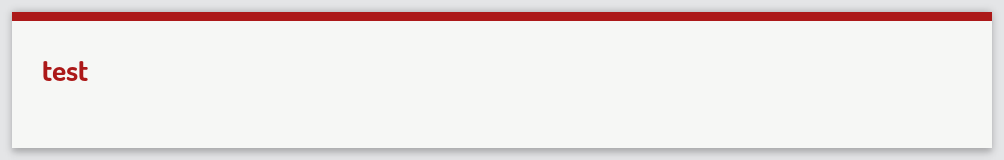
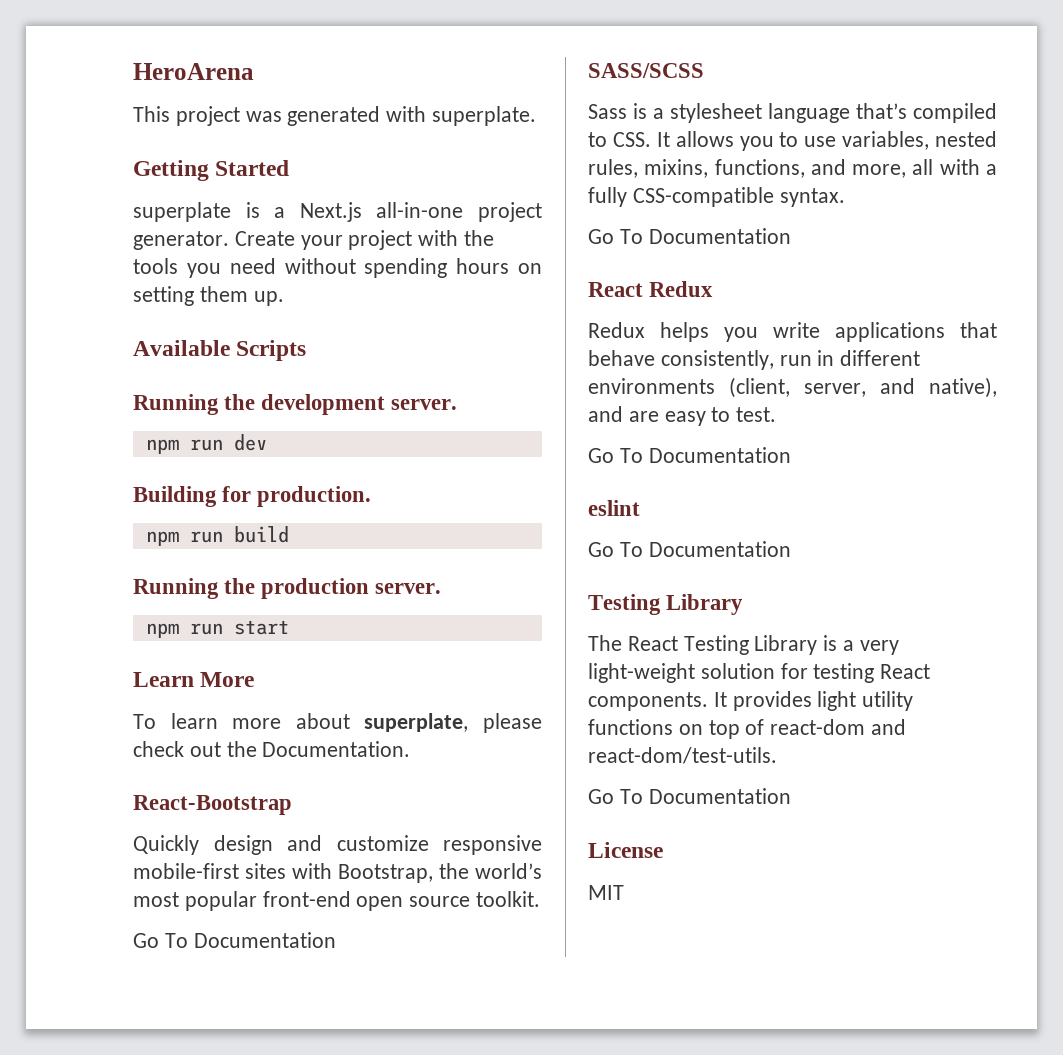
- test
+ HeroArena
+ This project was generated with superplate.
+ Getting Started
+ superplate is a Next.js all-in-one project generator. Create your project with the tools you need without spending hours on setting them up.
+ Available Scripts
+ Running the development server.
+ npm run dev
+ Building for production.
+ npm run build
+ Running the production server.
+ npm run start
+ Learn More
+ To learn more about superplate, please check out the Documentation.
+ React-Bootstrap
+ Quickly design and customize responsive mobile-first sites with Bootstrap, the world’s most popular front-end open source toolkit.
+ Go To Documentation
+ SASS/SCSS
+ Sass is a stylesheet language that’s compiled to CSS. It allows you to use variables, nested rules, mixins, functions, and more, all with a fully CSS-compatible syntax.
+ Go To Documentation
+ React Redux
+ Redux helps you write applications that behave consistently, run in different environments (client, server, and native), and are easy to test.
+ Go To Documentation
+ eslint
+ Go To Documentation
+ Testing Library
+ The React Testing Library is a very light-weight solution for testing React components. It provides light utility functions on top of react-dom and react-dom/test-utils.
+ Go To Documentation
+ License
+ MIT

